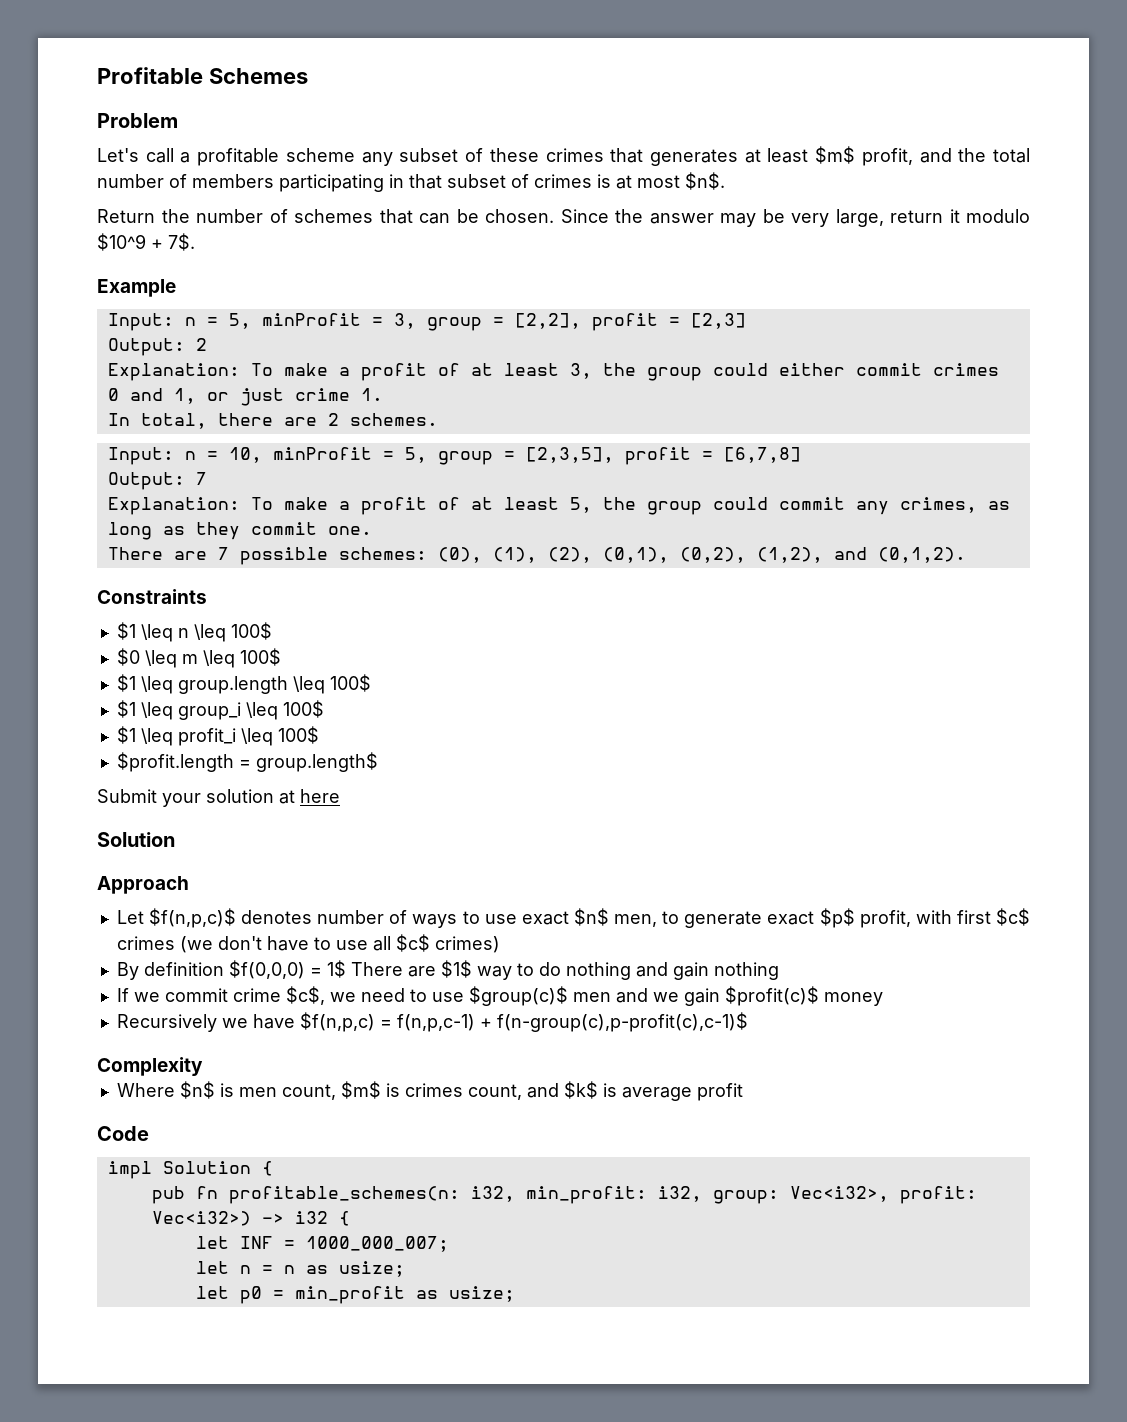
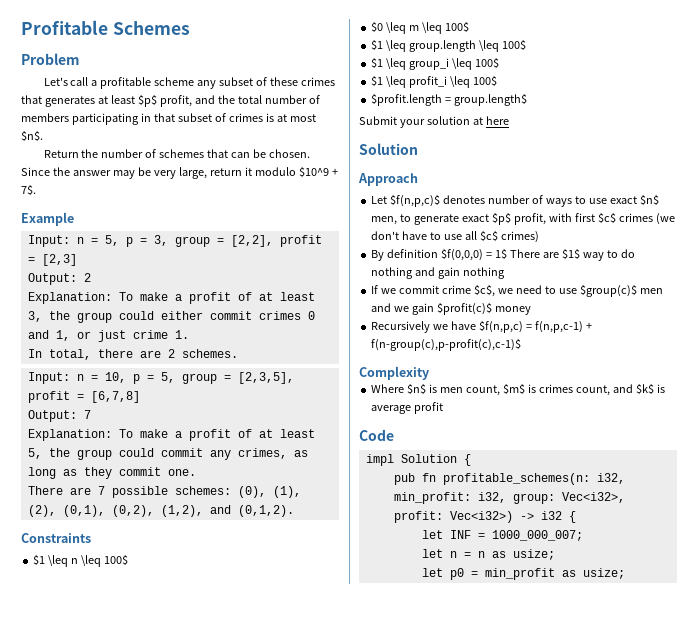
- Let's call a profitable scheme any subset of these crimes that generates at least $m$ profit, and the total number of members participating in that subset of crimes is at most $n$.
+ Let's call a profitable scheme any subset of these crimes that generates at least $p$ profit, and the total number of members participating in that subset of crimes is at most $n$.
- Input: n = 5, minProfit = 3, group = [2,2], profit = [2,3]
+ Input: n = 5, p = 3, group = [2,2], profit = [2,3]
- Input: n = 10, minProfit = 5, group = [2,3,5], profit = [6,7,8]
+ Input: n = 10, p = 5, group = [2,3,5], profit = [6,7,8]

